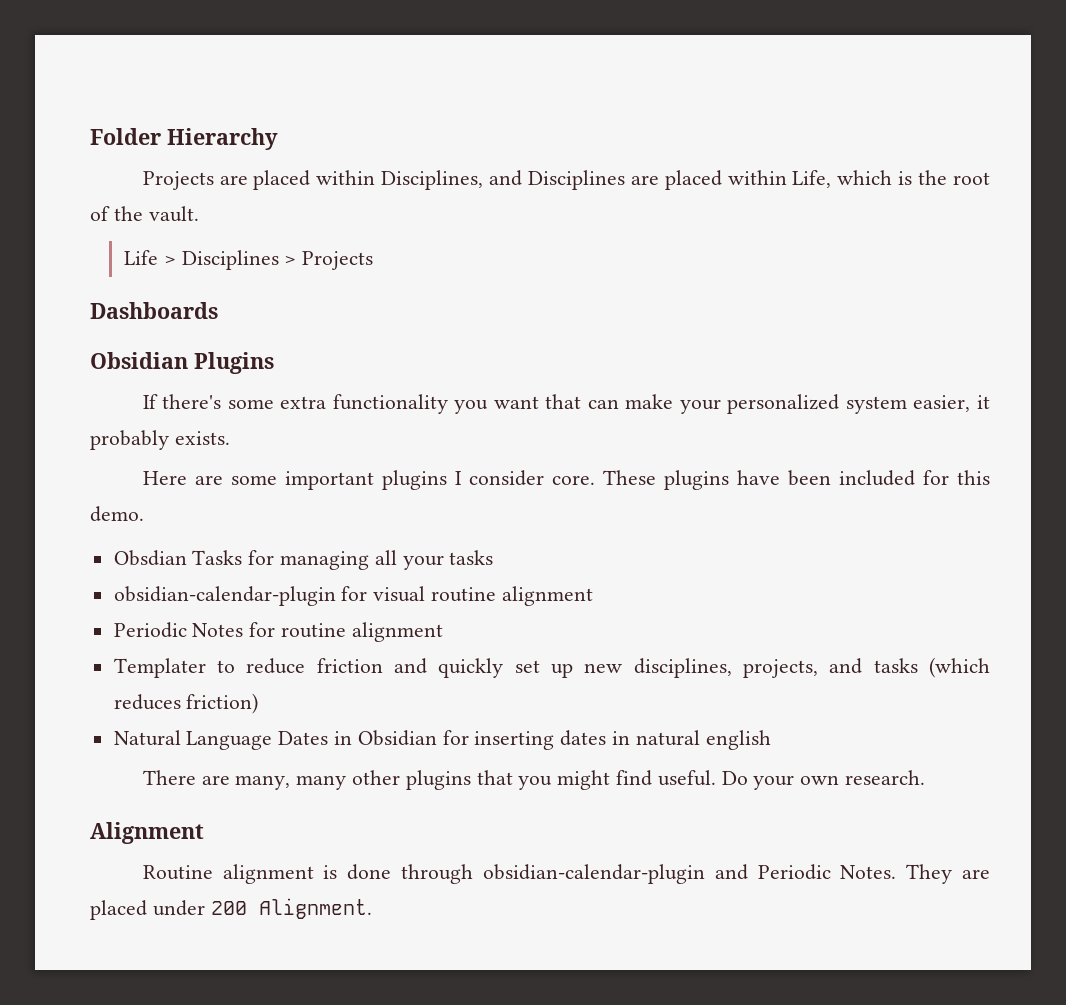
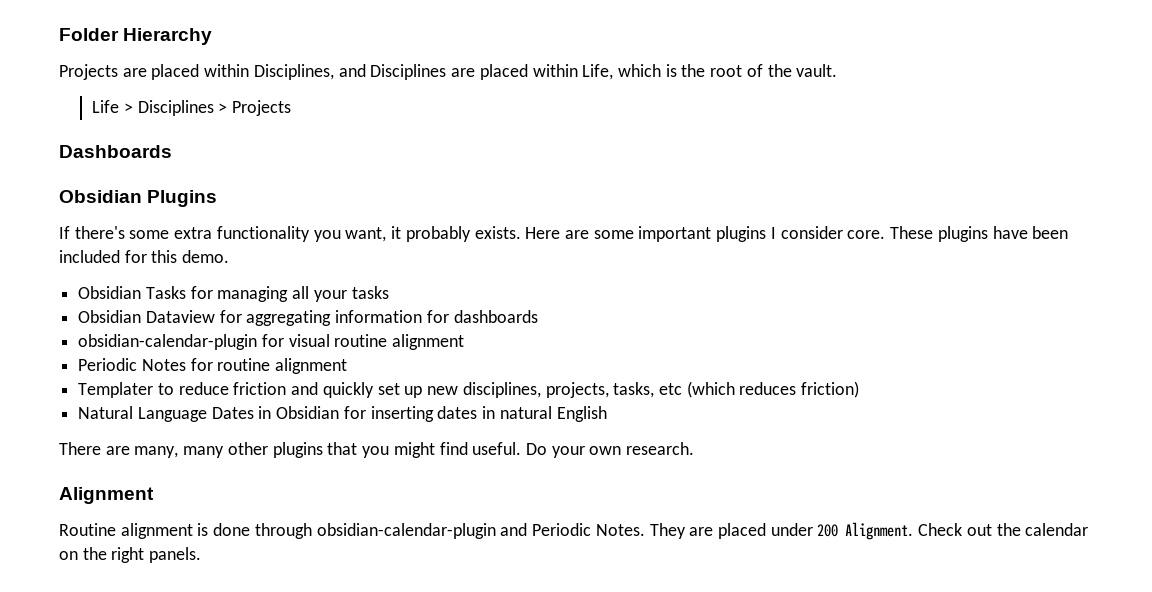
- If there's some extra functionality you want that can make your personalized system easier, it probably exists.
- Here are some important plugins I consider core.
+ If there's some extra functionality you want, it probably exists. Here are some important plugins I consider core.
- Obsdian Tasks for managing all your tasks
+ Obsidian Tasks for managing all your tasks
+ Obsidian Dataview for aggregating information for dashboards
- Templater to reduce friction and quickly set up new disciplines, projects, and tasks (which reduces friction)
+ Templater to reduce friction and quickly set up new disciplines, projects, tasks, etc (which reduces friction)
- Natural Language Dates in Obsidian for inserting dates in natural english
+ Natural Language Dates in Obsidian for inserting dates in natural English
+ Check out the calendar on the right panels.

